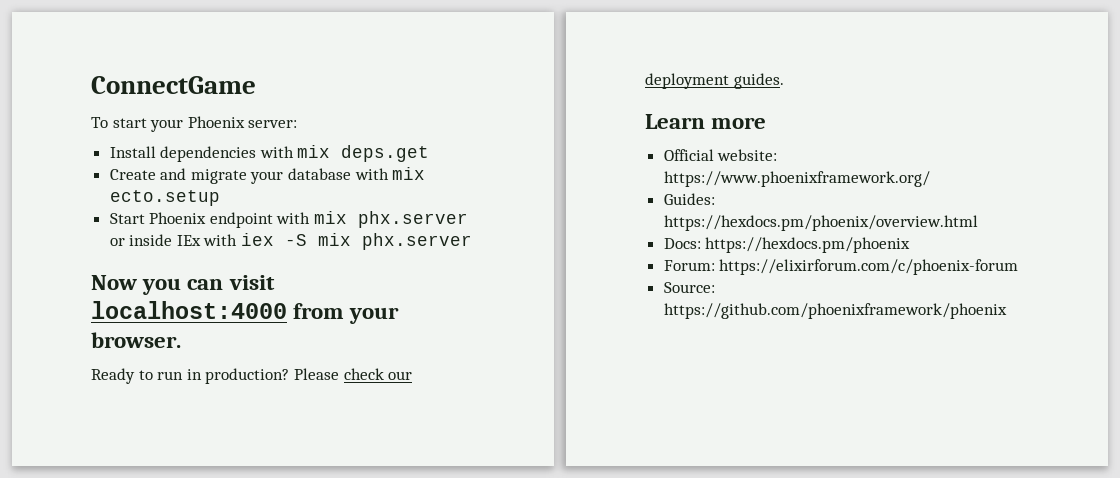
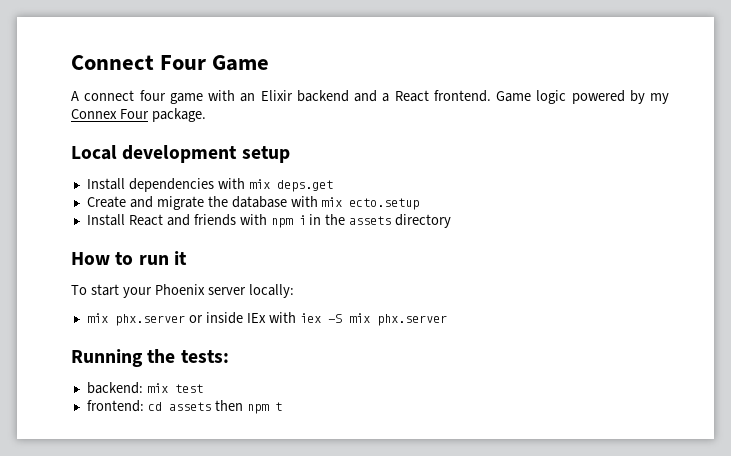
- ConnectGame
- To start your Phoenix server:
+ Connect Four Game
+ A connect four game with an Elixir backend and a React frontend. Game logic powered by my Connex Four package.
+ Local development setup
- Create and migrate your database with mix ecto.setup
+ Create and migrate the database with mix ecto.setup
- Start Phoenix endpoint with mix phx.server or inside IEx with iex -S mix phx.server
+ Install React and friends with npm i in the assets directory
+ How to run it
+ To start your Phoenix server locally:
+ mix phx.server or inside IEx with iex -S mix phx.server
- Now you can visit localhost:4000 from your browser.
- Ready to run in production? Please check our deployment guides.
- Learn more
- Official website: https://www.phoenixframework.org/
- Guides: https://hexdocs.pm/phoenix/overview.html
- Docs: https://hexdocs.pm/phoenix
- Forum: https://elixirforum.com/c/phoenix-forum
- Source: https://github.com/phoenixframework/phoenix
+ Running the tests:
+ backend: mix test
+ frontend: cd assets then npm t

